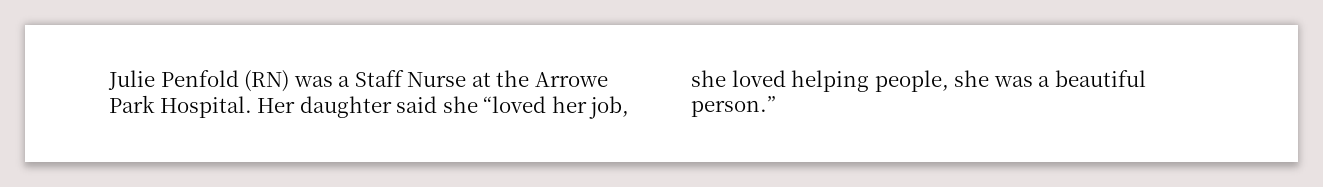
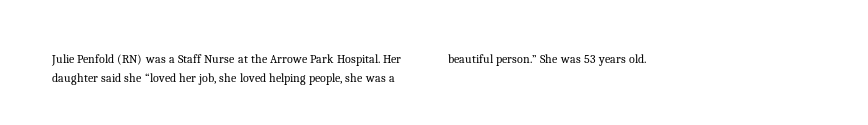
+ She was 53 years old.

